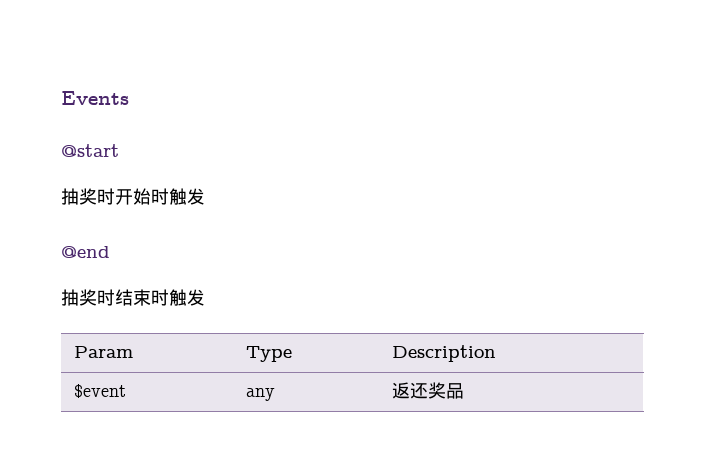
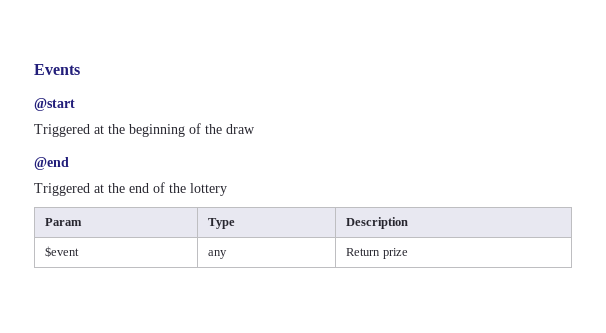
- 抽奖时开始时触发
+ Triggered at the beginning of the draw
  @end
- 抽奖时结束时触发
+ Triggered at the end of the lottery
- $event | any | 返还奖品
+ $event | any | Return prize

